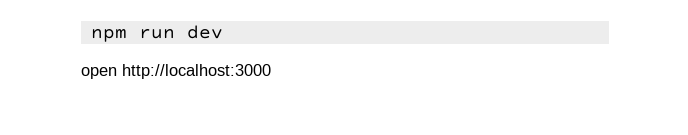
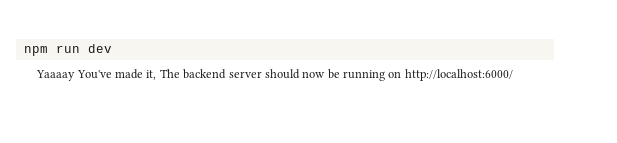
- open http://localhost:3000
+ Yaaaay You've made it, The backend server should now be running on http://localhost:6000/

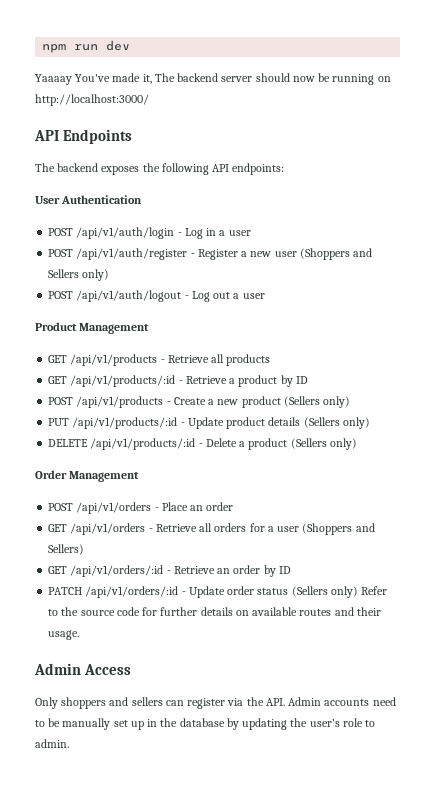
- Yaaaay You've made it, The backend server should now be running on http://localhost:6000/
+ Yaaaay You've made it, The backend server should now be running on http://localhost:3000/
+ API Endpoints
+ The backend exposes the following API endpoints:
+ User Authentication
+ POST /api/v1/auth/login - Log in a user
+ POST /api/v1/auth/register - Register a new user (Shoppers and Sellers only)
+ POST /api/v1/auth/logout - Log out a user
+ Product Management
+ GET /api/v1/products - Retrieve all products
+ GET /api/v1/products/:id - Retrieve a product by ID
+ POST /api/v1/products - Create a new product (Sellers only)
+ PUT /api/v1/products/:id - Update product details (Sellers only)
+ DELETE /api/v1/products/:id - Delete a product (Sellers only)
+ Order Management
+ POST /api/v1/orders - Place an order
+ GET /api/v1/orders - Retrieve all orders for a user (Shoppers and Sellers)
+ GET /api/v1/orders/:id - Retrieve an order by ID
+ PATCH /api/v1/orders/:id - Update order status (Sellers only) Refer to the source code for further details on available routes and their usage.
+ Admin Access
+ Only shoppers and sellers can register via the API. Admin accounts need to be manually set up in the database by updating the user’s role to admin.

